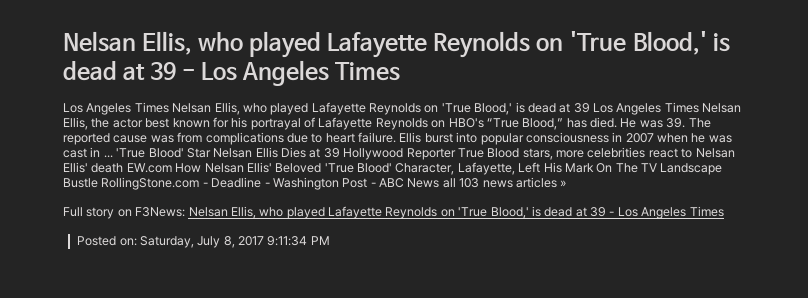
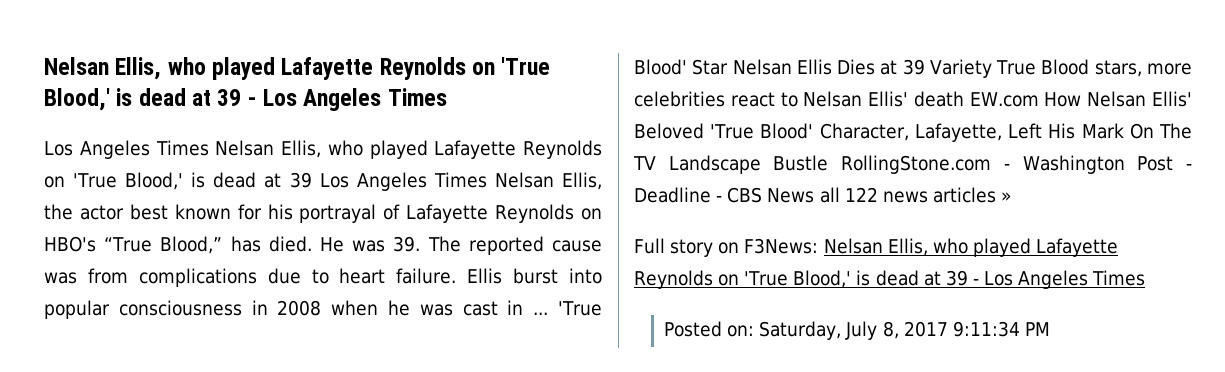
- Ellis burst into popular consciousness in 2007 when he was cast in ...
+ Ellis burst into popular consciousness in 2008 when he was cast in ...
- 'True Blood' Star Nelsan Ellis Dies at 39 Hollywood Reporter True Blood stars, more celebrities react to Nelsan Ellis' death EW.com How Nelsan Ellis' Beloved 'True Blood' Character, Lafayette, Left His Mark On The TV Landscape Bustle RollingStone.com - Deadline - Washington Post - ABC News all 103 news articles »
+ 'True Blood' Star Nelsan Ellis Dies at 39 Variety True Blood stars, more celebrities react to Nelsan Ellis' death EW.com How Nelsan Ellis' Beloved 'True Blood' Character, Lafayette, Left His Mark On The TV Landscape Bustle RollingStone.com - Washington Post - Deadline - CBS News all 122 news articles »

